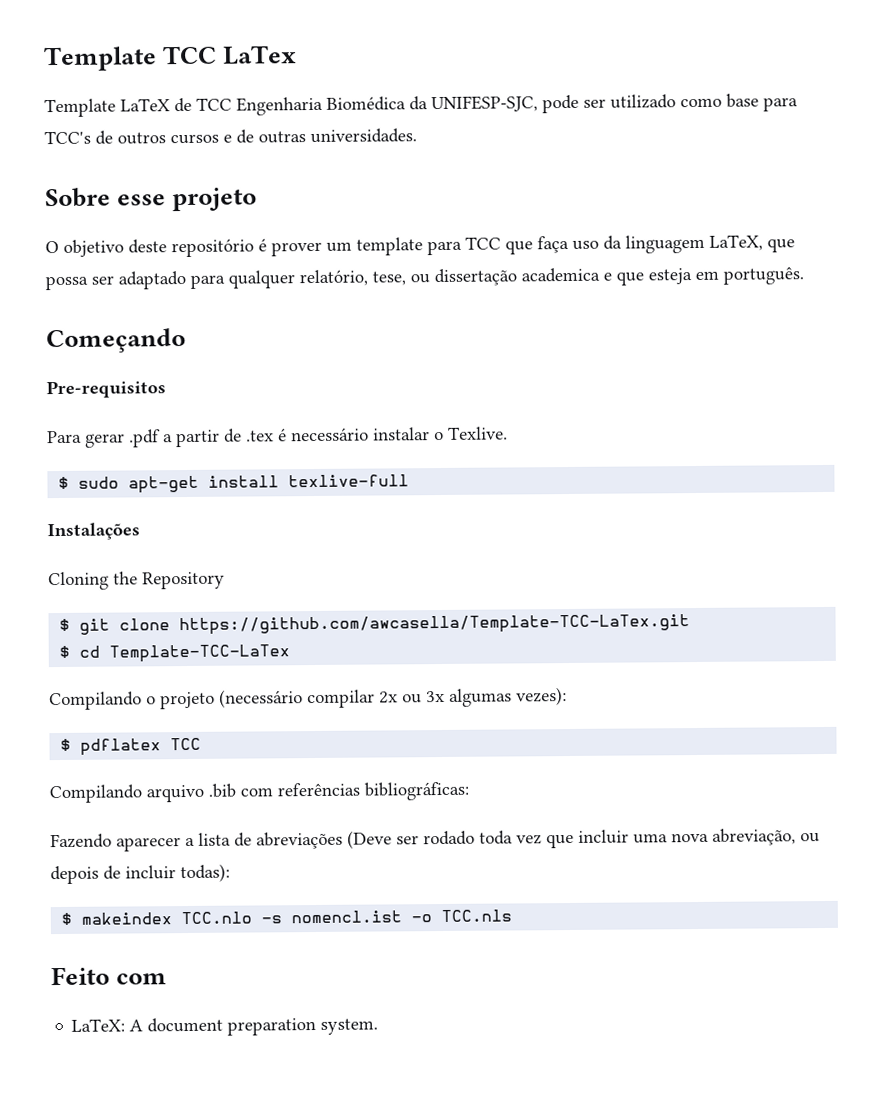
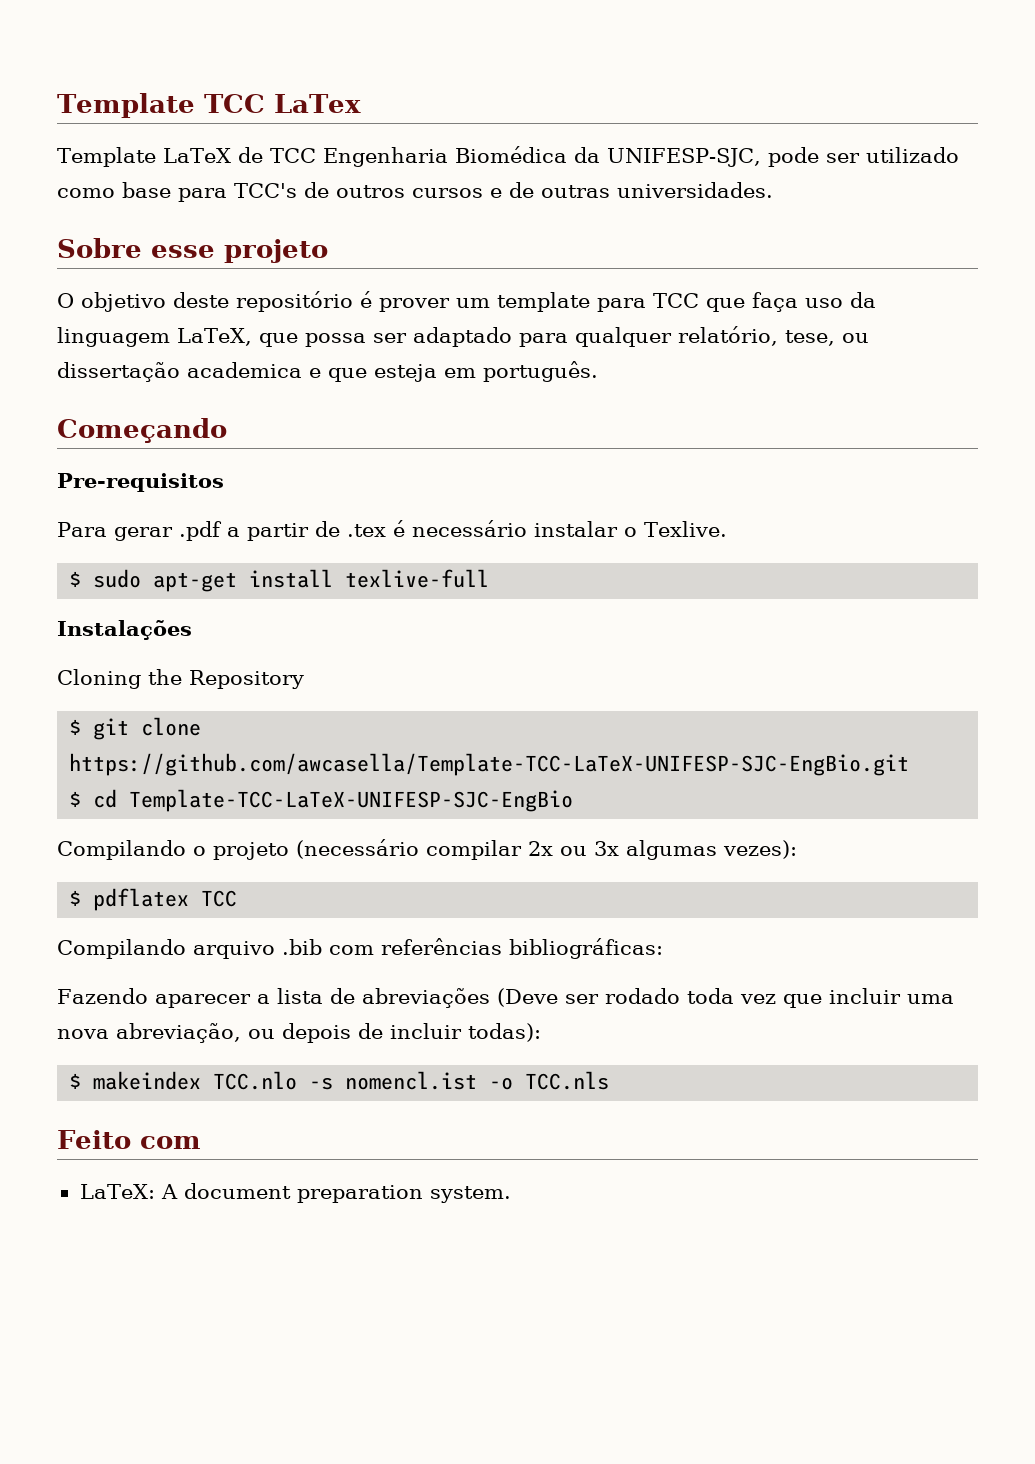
- $ git clone https://github.com/awcasella/Template-TCC-LaTex.git
+ $ git clone https://github.com/awcasella/Template-TCC-LaTeX-UNIFESP-SJC-EngBio.git
- $ cd Template-TCC-LaTex
+ $ cd Template-TCC-LaTeX-UNIFESP-SJC-EngBio

